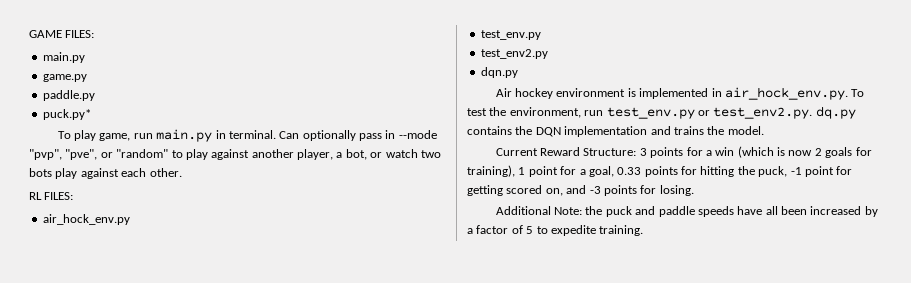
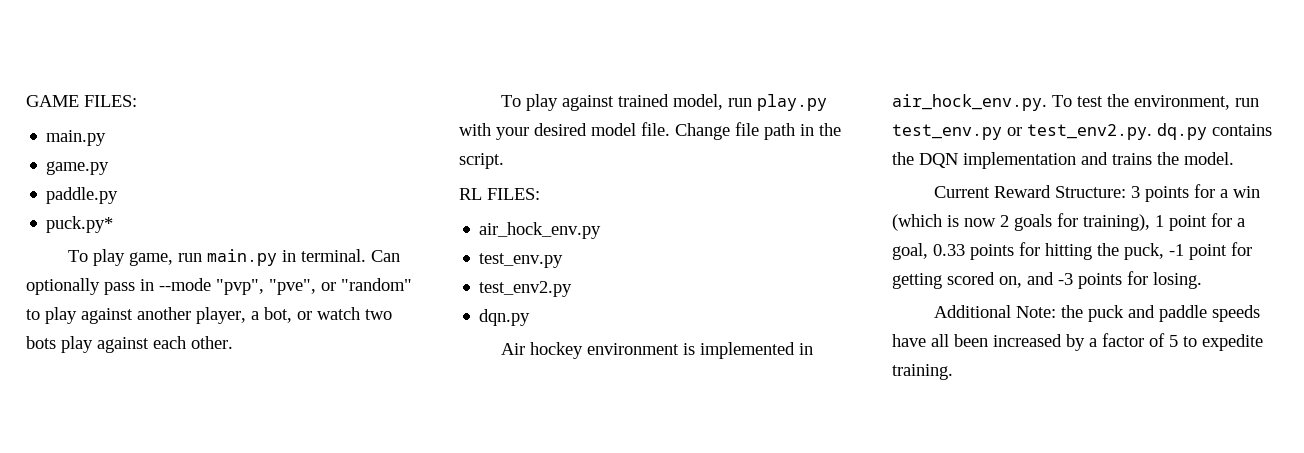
+ To play against trained model, run play.py with your desired model file. Change file path in the script.

